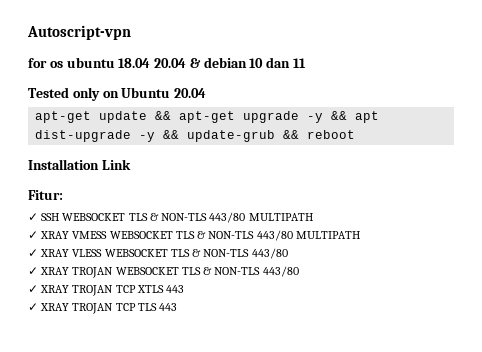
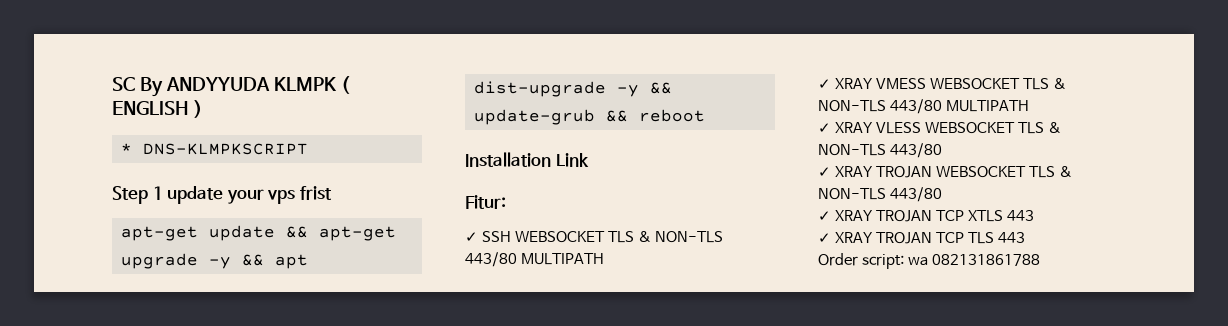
- Autoscript-vpn
- for os ubuntu 18.04 20.04 & debian 10 dan 11
- Tested only on Ubuntu 20.04
+ SC By ANDYYUDA KLMPK ( ENGLISH )
+ * DNS-KLMPKSCRIPT
+ Step 1 update your vps frist
+ Order script: wa 082131861788

